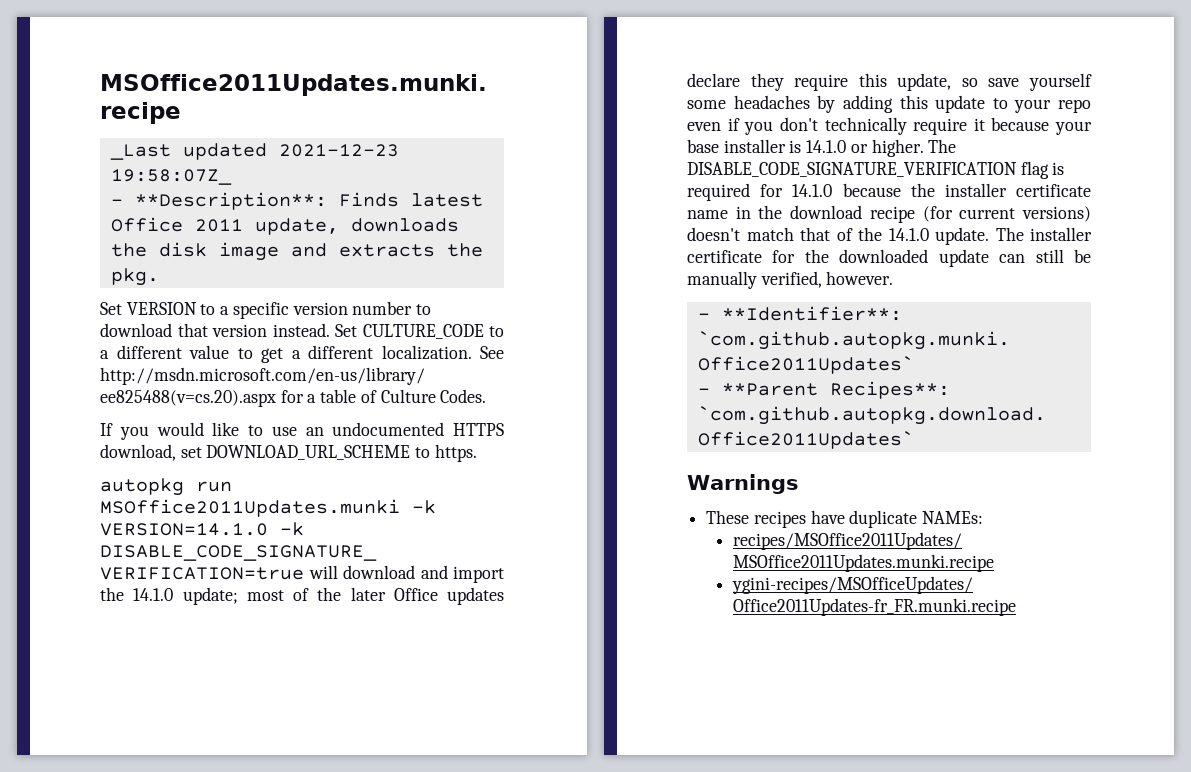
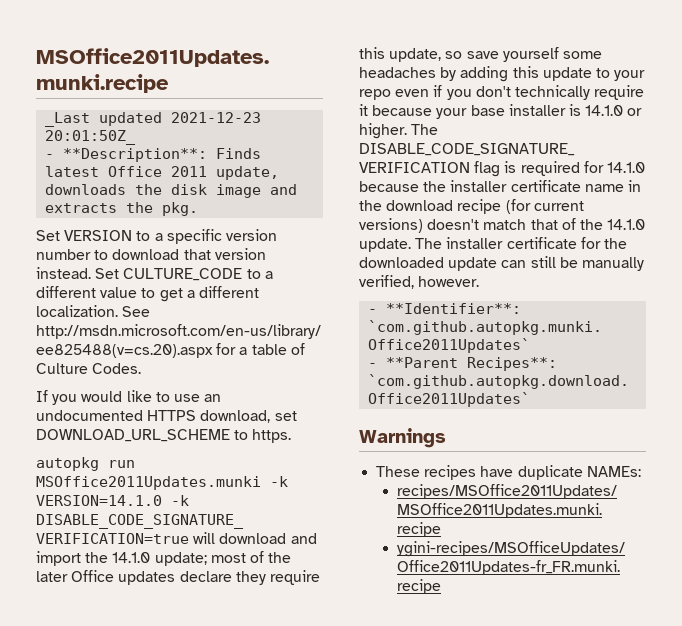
- _Last updated 2021-12-23 19:58:07Z_
+ _Last updated 2021-12-23 20:01:50Z_

